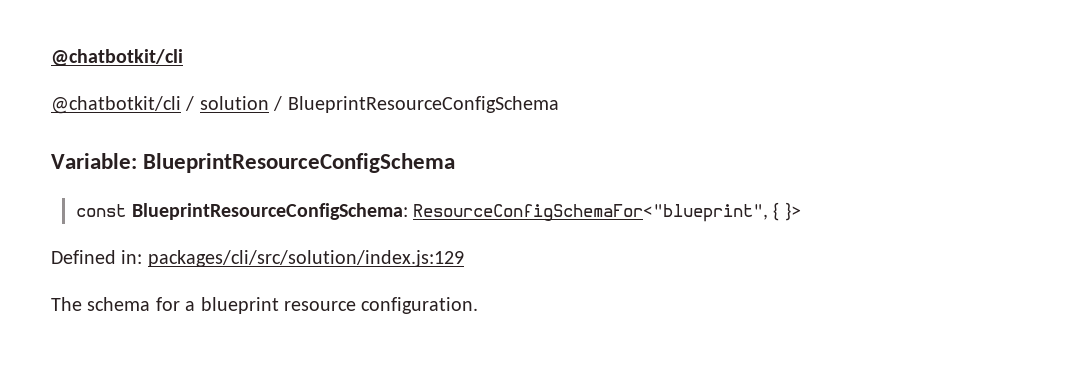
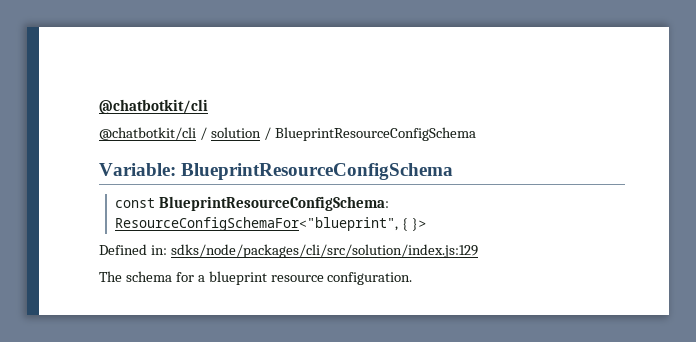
- Defined in: packages/cli/src/solution/index.js:129
+ Defined in: sdks/node/packages/cli/src/solution/index.js:129

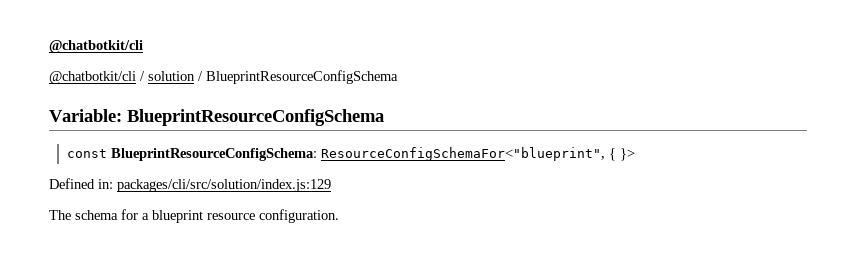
- Defined in: sdks/node/packages/cli/src/solution/index.js:129
+ Defined in: packages/cli/src/solution/index.js:129

